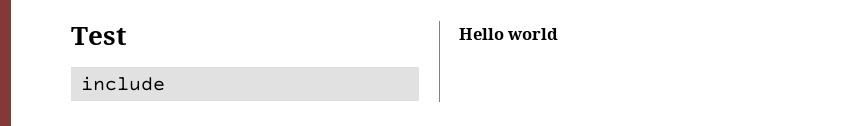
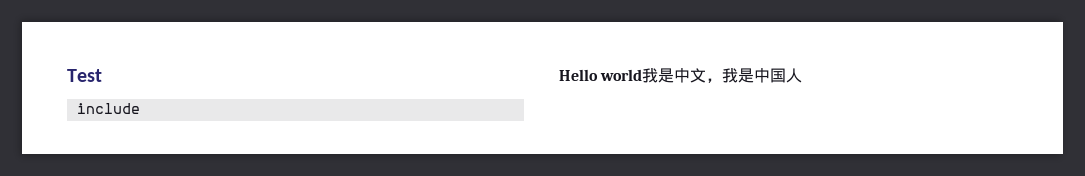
- Hello world
+ Hello world我是中文，我是中国人

